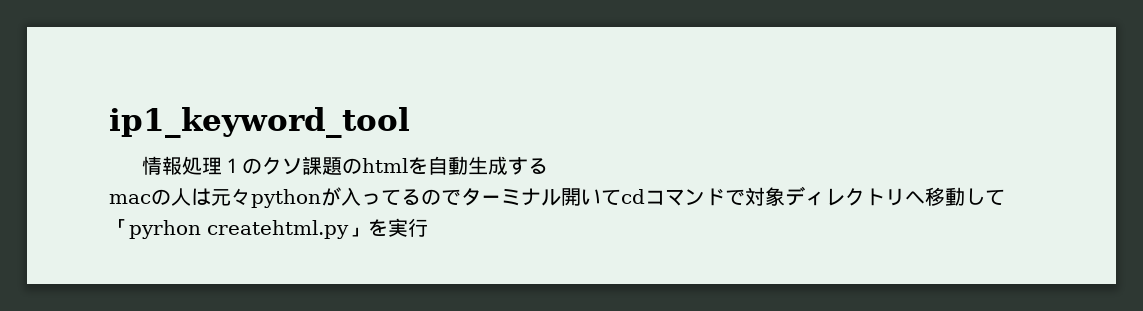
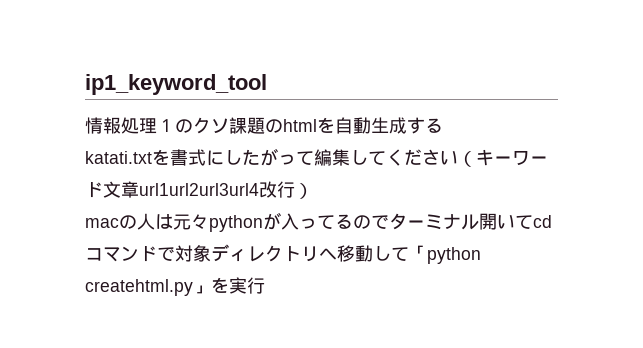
+ katati.txtを書式にしたがって編集してください（キーワード文章url1url2url3url4改行）
- macの人は元々pythonが入ってるのでターミナル開いてcdコマンドで対象ディレクトリへ移動して「pyrhon createhtml.py」を実行
+ macの人は元々pythonが入ってるのでターミナル開いてcdコマンドで対象ディレクトリへ移動して「python createhtml.py」を実行

